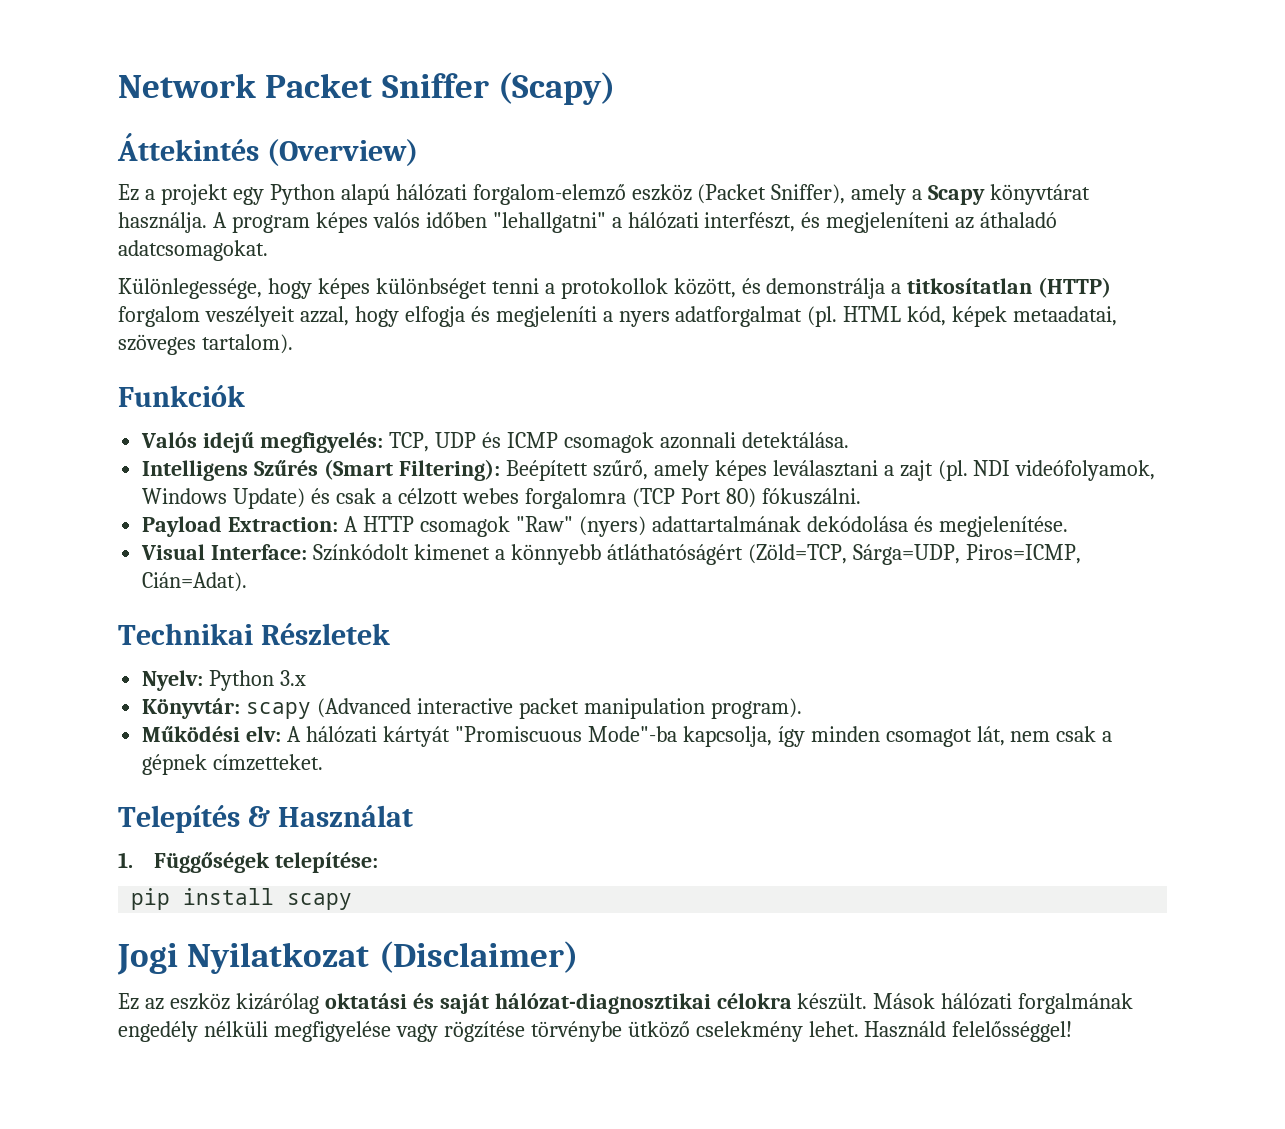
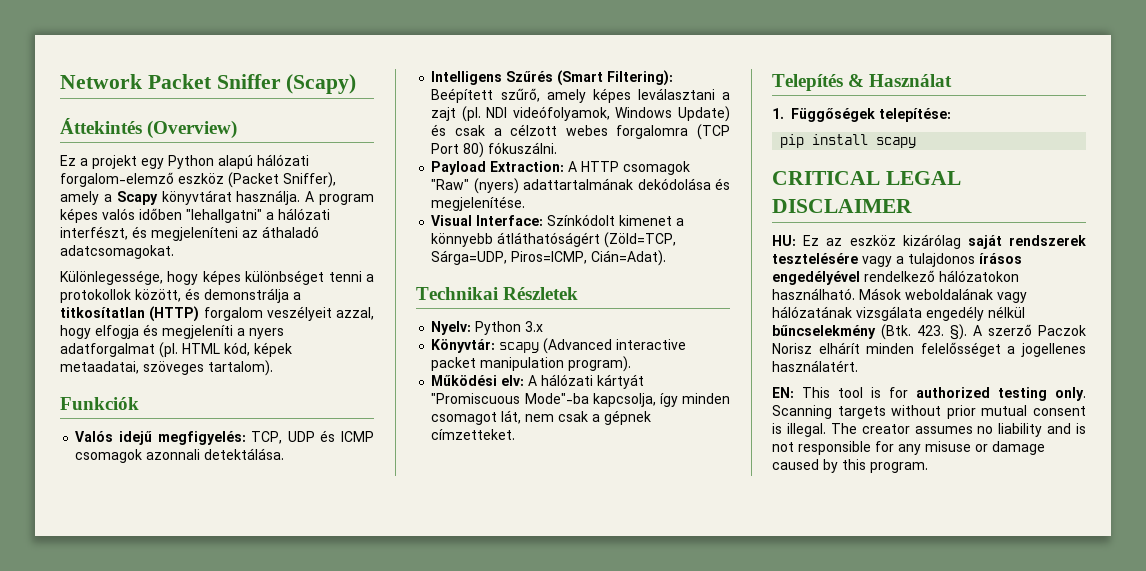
- Jogi Nyilatkozat (Disclaimer)
- Ez az eszköz kizárólag oktatási és saját hálózat-diagnosztikai célokra készült. Mások hálózati forgalmának engedély nélküli megfigyelése vagy rögzítése törvénybe ütköző cselekmény lehet. Használd felelősséggel!
+ CRITICAL LEGAL DISCLAIMER
+ HU: Ez az eszköz kizárólag saját rendszerek tesztelésére vagy a tulajdonos írásos engedélyével rendelkező hálózatokon használható. Mások weboldalának vagy hálózatának vizsgálata engedély nélkül bűncselekmény (Btk. 423. §). A szerző Paczok Norisz elhárít minden felelősséget a jogellenes használatért.
+ EN: This tool is for authorized testing only. Scanning targets without prior mutual consent is illegal. The creator assumes no liability and is not responsible for any misuse or damage caused by this program.

